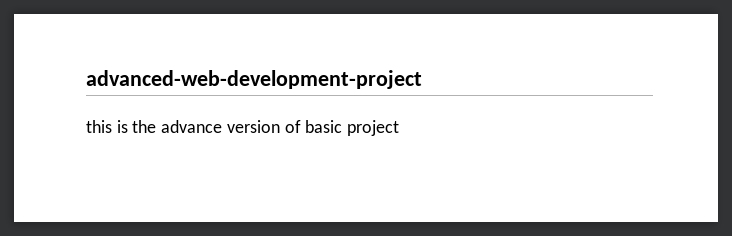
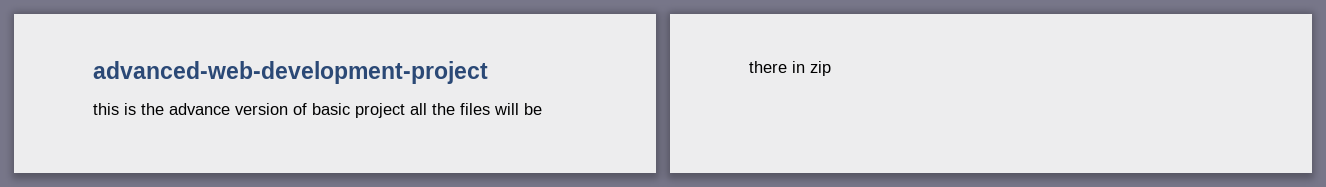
- this is the advance version of basic project
+ this is the advance version of basic project all the files will be there in zip

